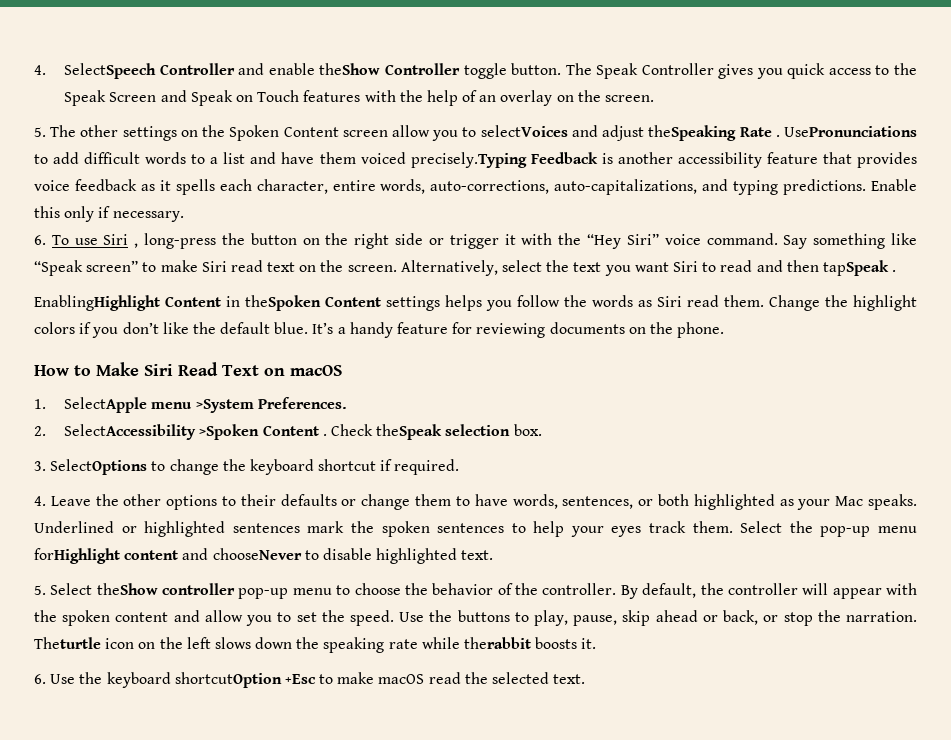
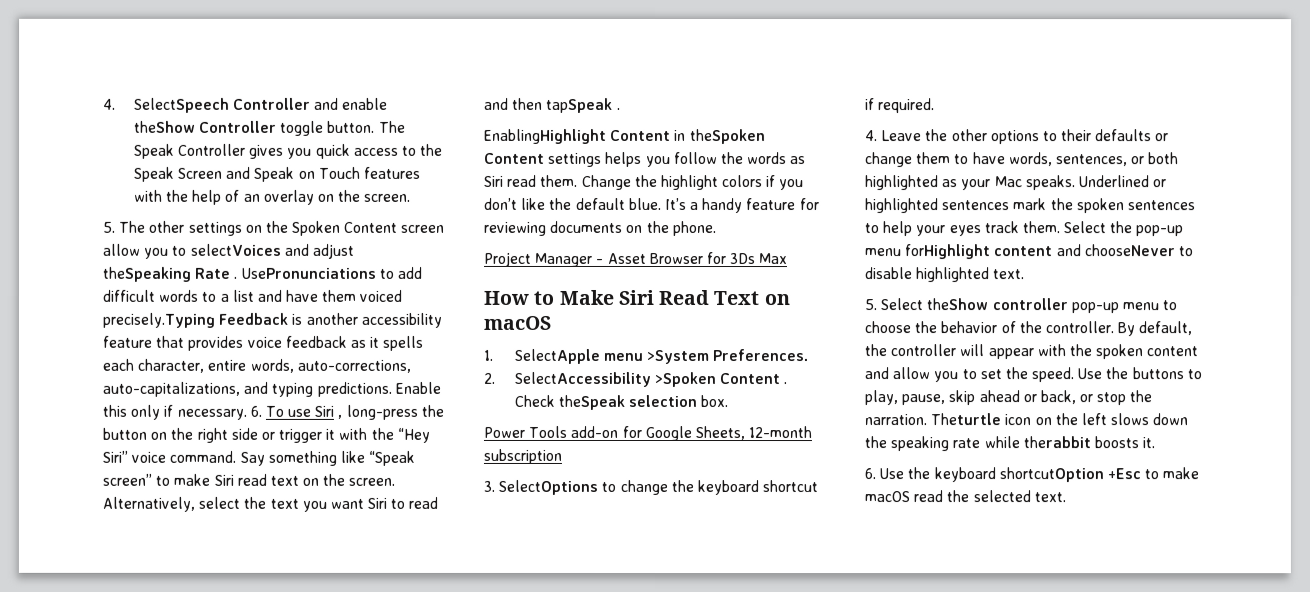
- Enable this only if necessary.
- 6. To use Siri , long-press the button on the right side or trigger it with the “Hey Siri” voice command.
+ Enable this only if necessary. 6. To use Siri , long-press the button on the right side or trigger it with the “Hey Siri” voice command.
+ Project Manager - Asset Browser for 3Ds Max
+ Power Tools add-on for Google Sheets, 12-month subscription

